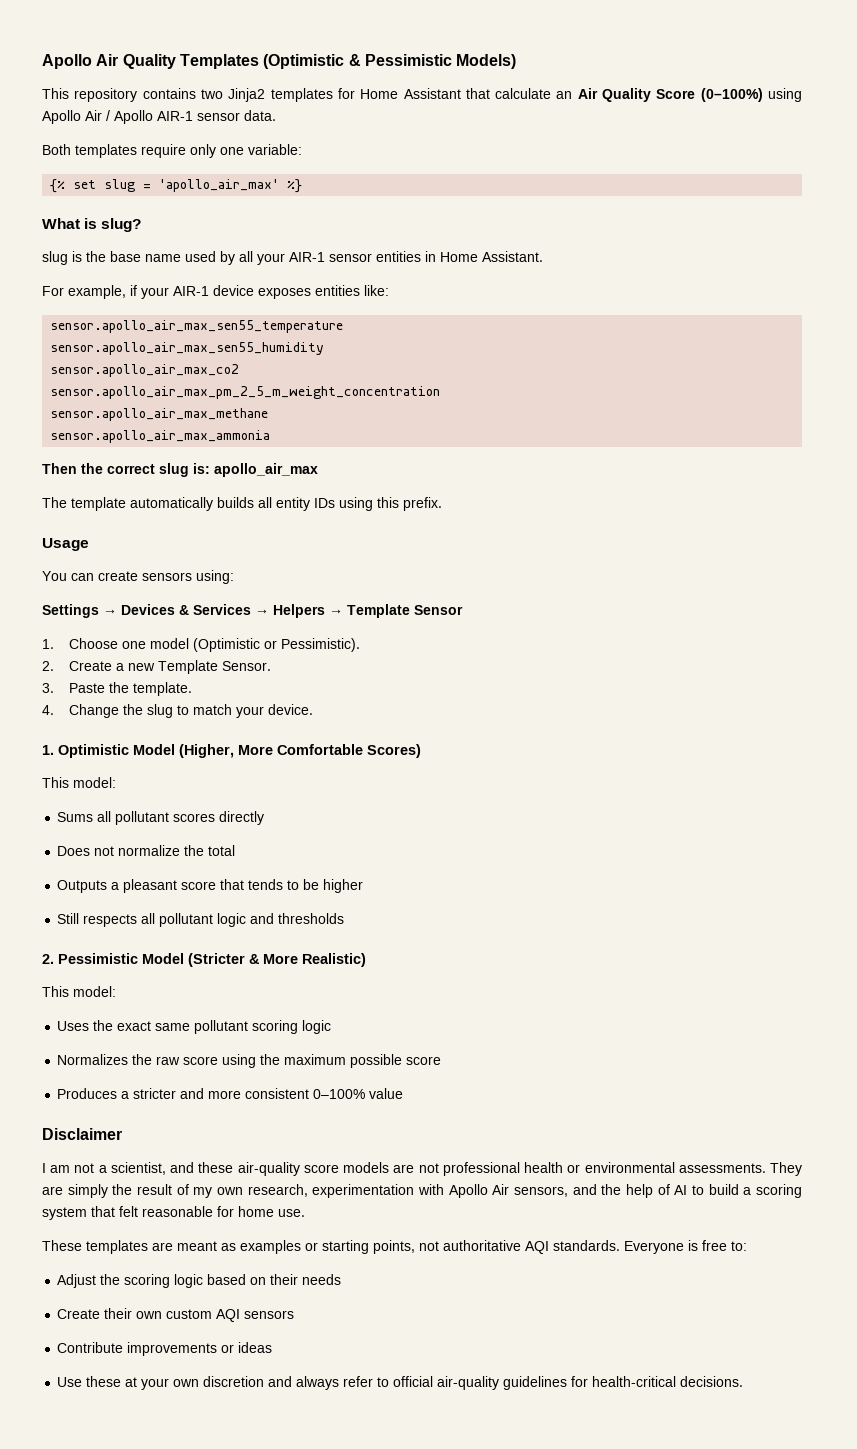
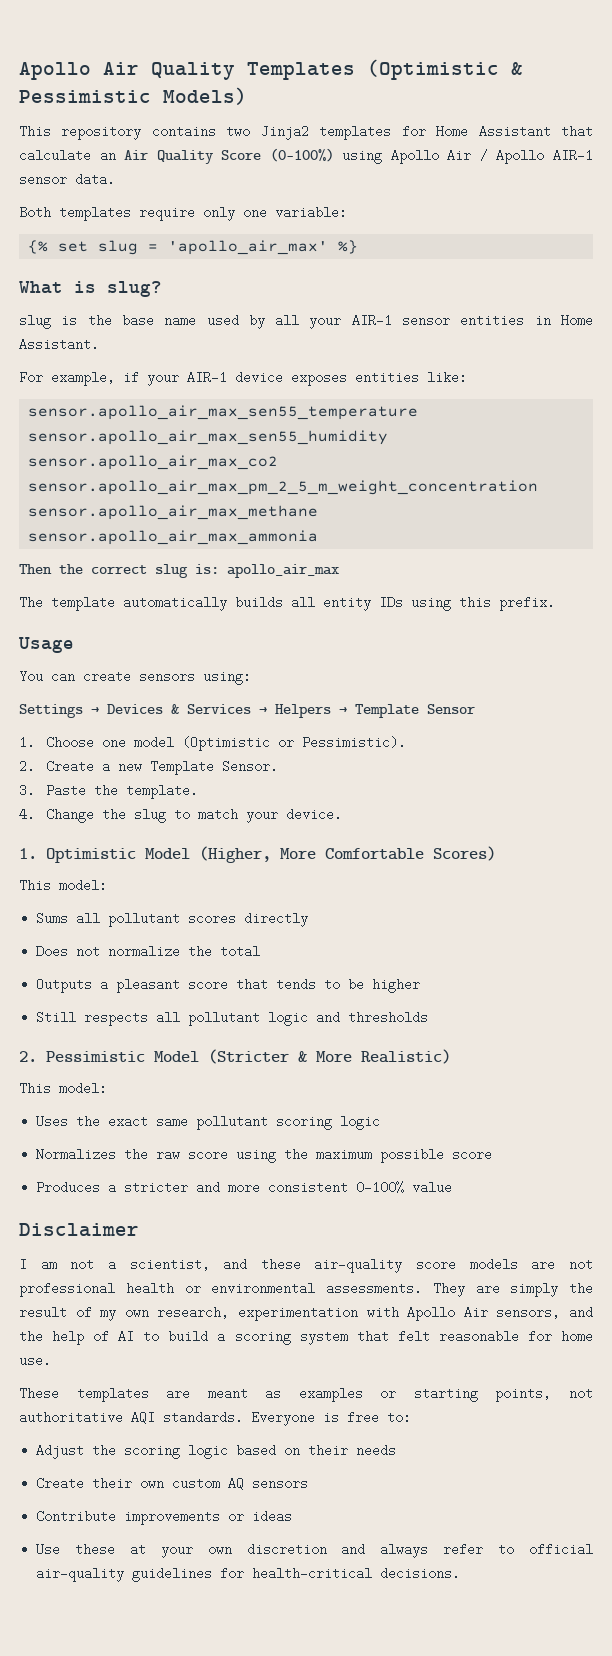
- Create their own custom AQI sensors
+ Create their own custom AQ sensors

